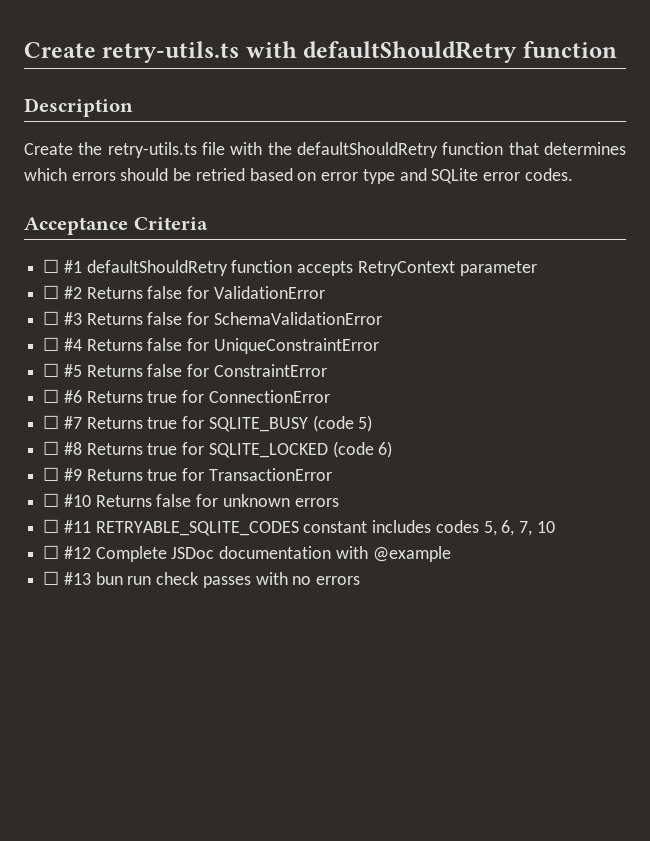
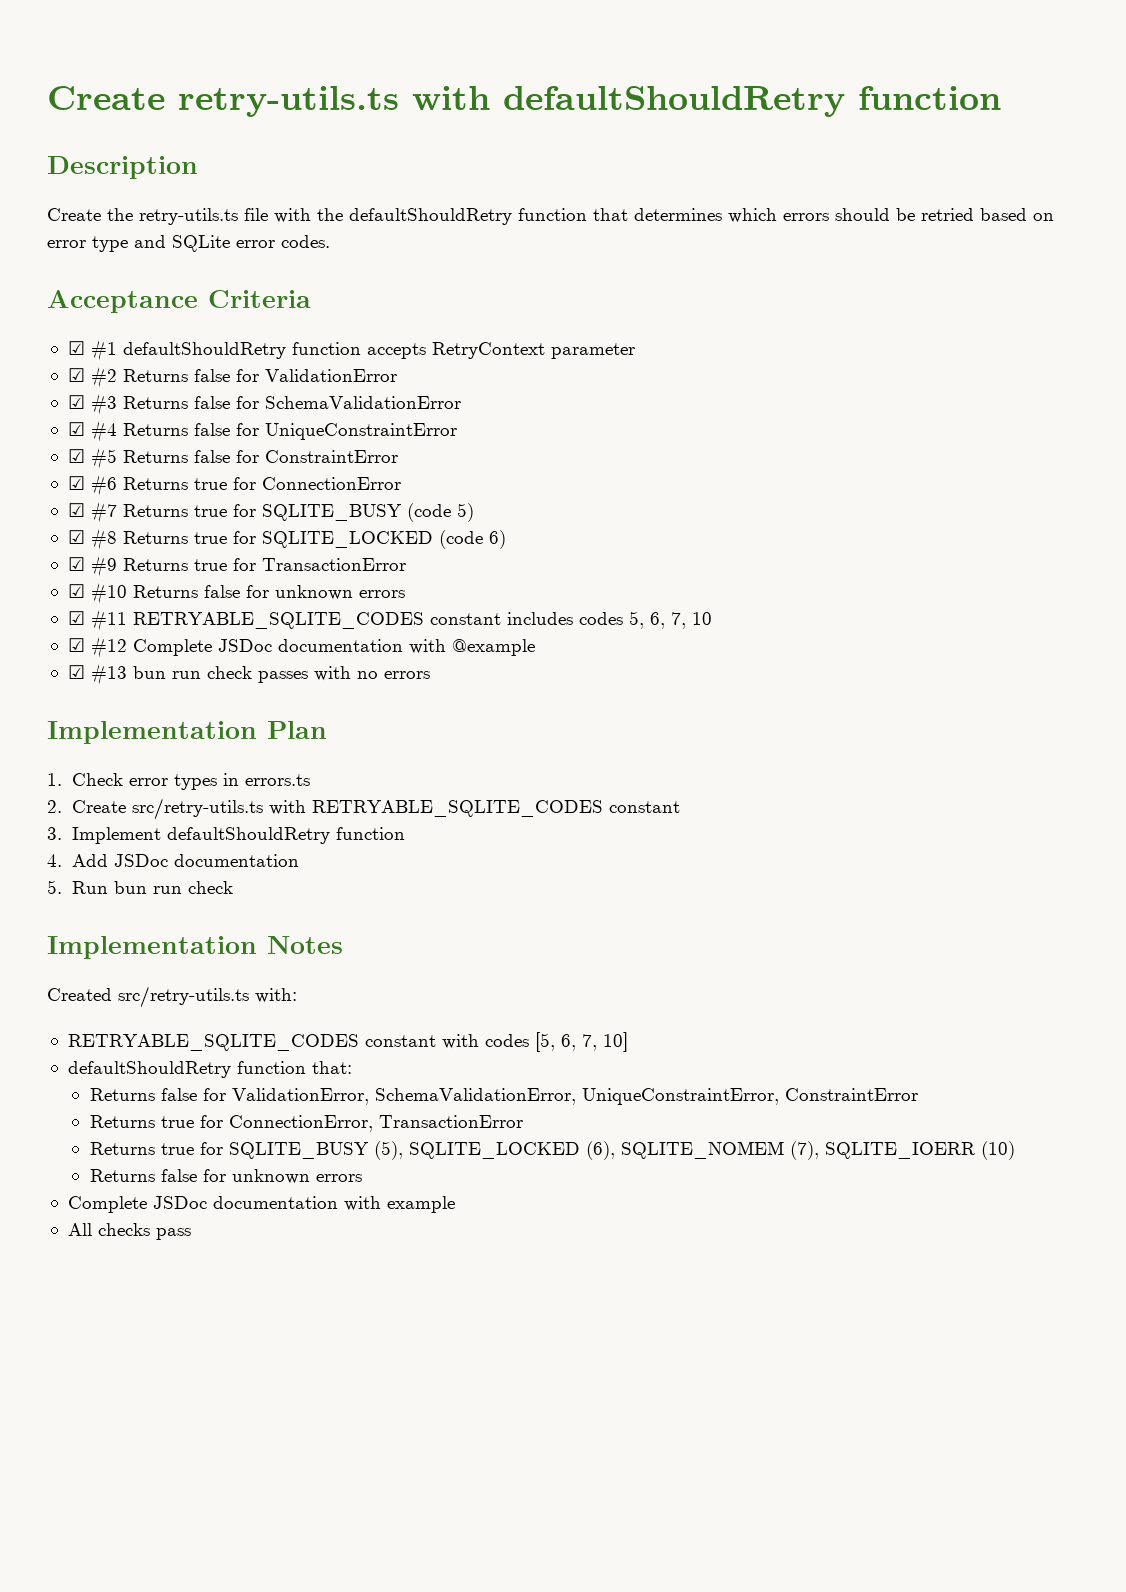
- ☐ #1 defaultShouldRetry function accepts RetryContext parameter
+ ☑ #1 defaultShouldRetry function accepts RetryContext parameter
- ☐ #2 Returns false for ValidationError
+ ☑ #2 Returns false for ValidationError
- ☐ #3 Returns false for SchemaValidationError
+ ☑ #3 Returns false for SchemaValidationError
- ☐ #4 Returns false for UniqueConstraintError
+ ☑ #4 Returns false for UniqueConstraintError
- ☐ #5 Returns false for ConstraintError
+ ☑ #5 Returns false for ConstraintError
- ☐ #6 Returns true for ConnectionError
+ ☑ #6 Returns true for ConnectionError
- ☐ #7 Returns true for SQLITE_BUSY (code 5)
+ ☑ #7 Returns true for SQLITE_BUSY (code 5)
- ☐ #8 Returns true for SQLITE_LOCKED (code 6)
+ ☑ #8 Returns true for SQLITE_LOCKED (code 6)
- ☐ #9 Returns true for TransactionError
+ ☑ #9 Returns true for TransactionError
- ☐ #10 Returns false for unknown errors
+ ☑ #10 Returns false for unknown errors
- ☐ #11 RETRYABLE_SQLITE_CODES constant includes codes 5, 6, 7, 10
+ ☑ #11 RETRYABLE_SQLITE_CODES constant includes codes 5, 6, 7, 10
- ☐ #12 Complete JSDoc documentation with @example
+ ☑ #12 Complete JSDoc documentation with @example
- ☐ #13 bun run check passes with no errors
+ ☑ #13 bun run check passes with no errors
+ Implementation Plan
+ 1. Check error types in errors.ts
+ 2. Create src/retry-utils.ts with RETRYABLE_SQLITE_CODES constant
+ 3. Implement defaultShouldRetry function
+ 4. Add JSDoc documentation
+ 5. Run bun run check
+ Implementation Notes
+ Created src/retry-utils.ts with:
+ RETRYABLE_SQLITE_CODES constant with codes [5, 6, 7, 10]
+ defaultShouldRetry function that:
+ Returns false for ValidationError, SchemaValidationError, UniqueConstraintError, ConstraintError
+ Returns true for ConnectionError, TransactionError
+ Returns true for SQLITE_BUSY (5), SQLITE_LOCKED (6), SQLITE_NOMEM (7), SQLITE_IOERR (10)
+ Returns false for unknown errors
+ Complete JSDoc documentation with example
+ All checks pass

